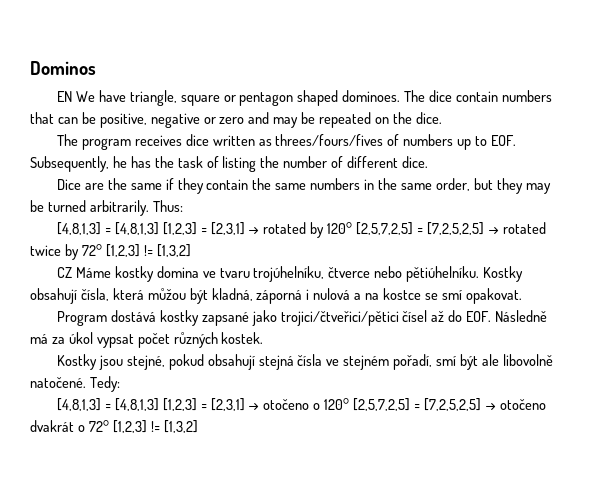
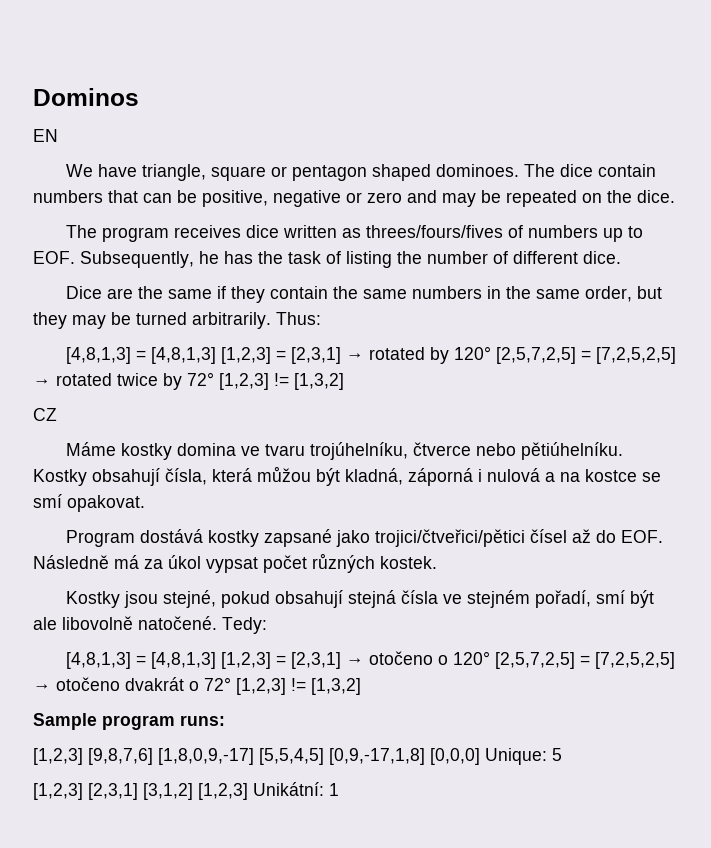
- EN We have triangle, square or pentagon shaped dominoes.
+ EN
+ We have triangle, square or pentagon shaped dominoes.
- CZ Máme kostky domina ve tvaru trojúhelníku, čtverce nebo pětiúhelníku.
+ CZ
+ Máme kostky domina ve tvaru trojúhelníku, čtverce nebo pětiúhelníku.
+ Sample program runs:
+ [1,2,3] [9,8,7,6] [1,8,0,9,-17] [5,5,4,5] [0,9,-17,1,8] [0,0,0] Unique: 5
+ [1,2,3] [2,3,1] [3,1,2] [1,2,3] Unikátní: 1

